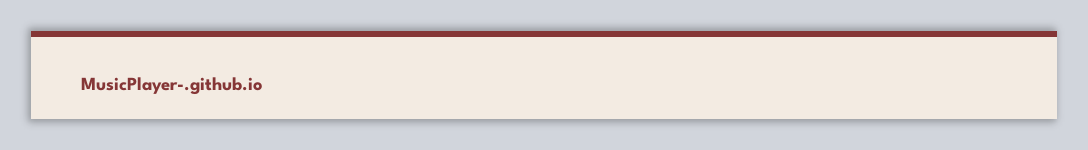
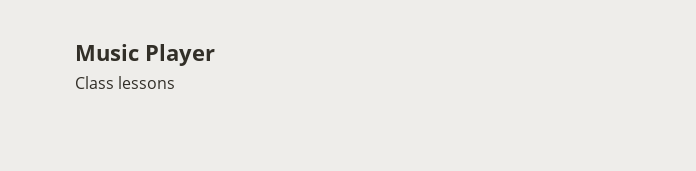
- MusicPlayer-.github.io
+ Music Player
+ Class lessons

